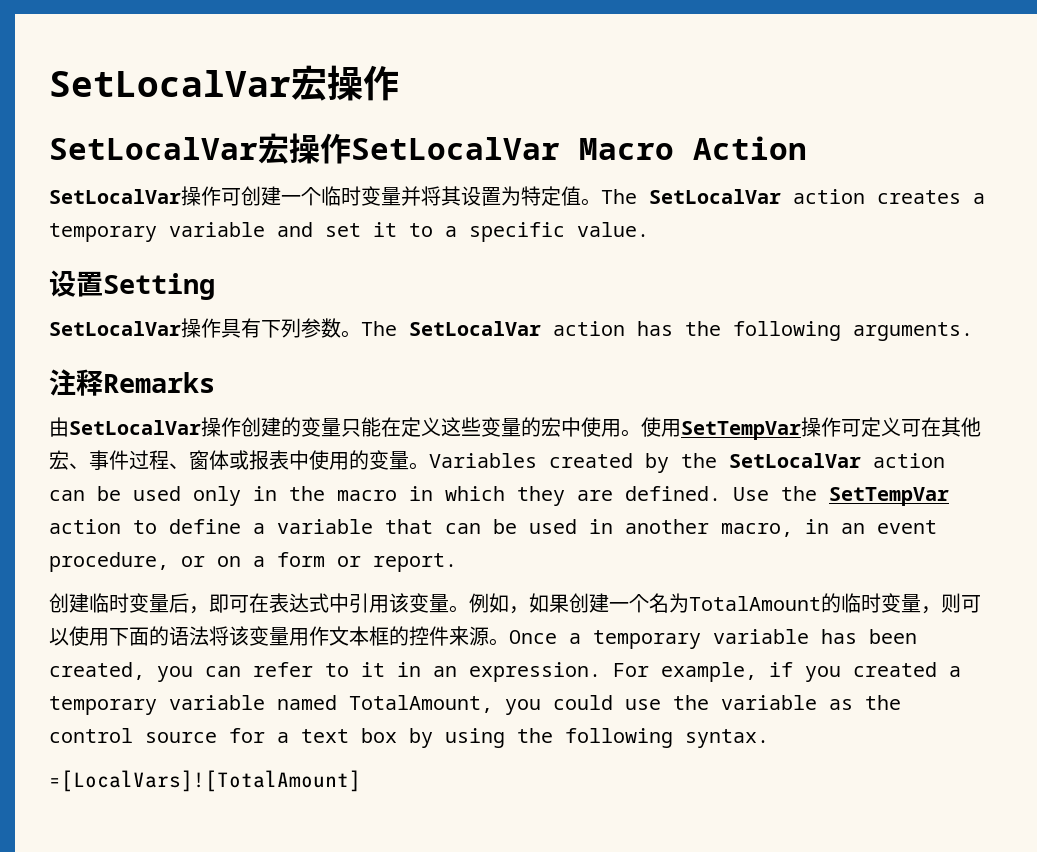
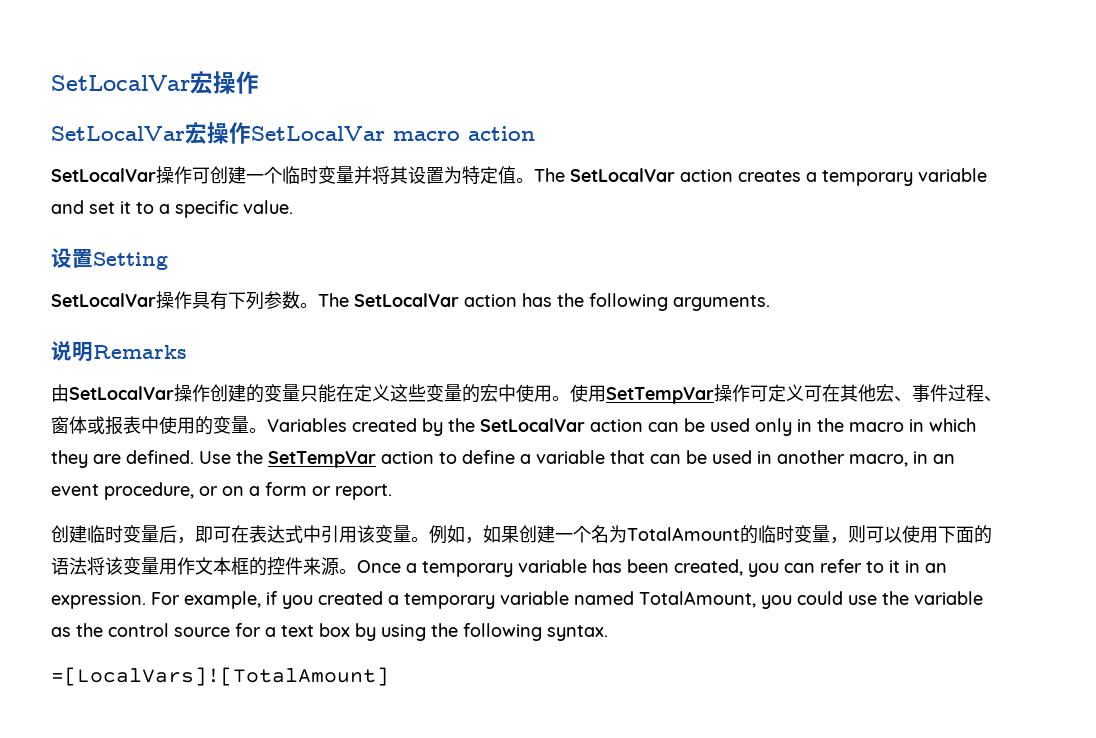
- SetLocalVar宏操作SetLocalVar Macro Action
+ SetLocalVar宏操作SetLocalVar macro action
- 注释Remarks
+ 说明Remarks

